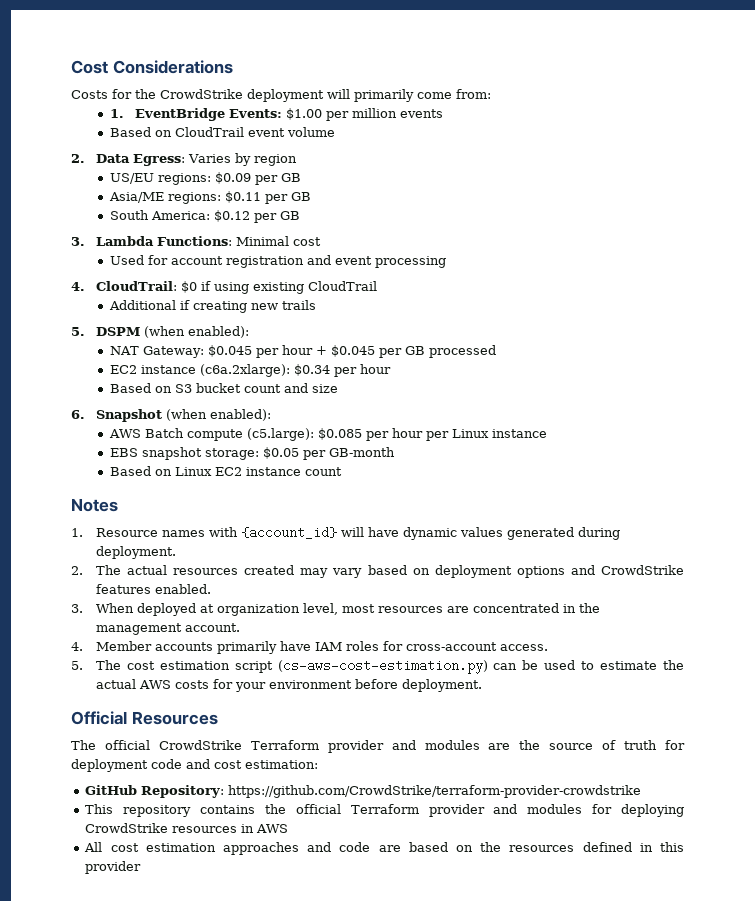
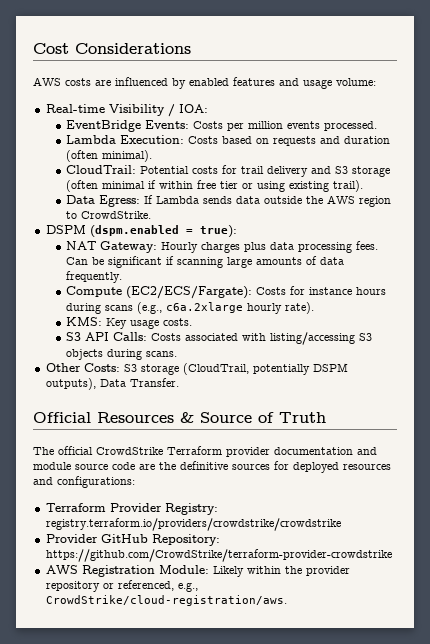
- Costs for the CrowdStrike deployment will primarily come from:
- 1. EventBridge Events: $1.00 per million events
- Based on CloudTrail event volume
- 2. Data Egress: Varies by region
- US/EU regions: $0.09 per GB
- Asia/ME regions: $0.11 per GB
- South America: $0.12 per GB
- 3. Lambda Functions: Minimal cost
- Used for account registration and event processing
- 4. CloudTrail: $0 if using existing CloudTrail
- Additional if creating new trails
- 5. DSPM (when enabled):
- NAT Gateway: $0.045 per hour + $0.045 per GB processed
- EC2 instance (c6a.2xlarge): $0.34 per hour
- Based on S3 bucket count and size
- 6. Snapshot (when enabled):
- AWS Batch compute (c5.large): $0.085 per hour per Linux instance
- EBS snapshot storage: $0.05 per GB-month
- Based on Linux EC2 instance count
- Notes
- 1. Resource names with {account_id} will have dynamic values generated during deployment.
- 2. The actual resources created may vary based on deployment options and CrowdStrike features enabled.
- 3. When deployed at organization level, most resources are concentrated in the management account.
- 4. Member accounts primarily have IAM roles for cross-account access.
- 5. The cost estimation script (cs-aws-cost-estimation.py) can be used to estimate the actual AWS costs for your environment before deployment.
- Official Resources
+ AWS costs are influenced by enabled features and usage volume:
+ Real-time Visibility / IOA:
+ EventBridge Events: Costs per million events processed.
+ Lambda Execution: Costs based on requests and duration (often minimal).
+ CloudTrail: Potential costs for trail delivery and S3 storage (often minimal if within free tier or using existing trail).
+ Data Egress: If Lambda sends data outside the AWS region to CrowdStrike.
+ DSPM (dspm.enabled = true):
+ NAT Gateway: Hourly charges plus data processing fees. Can be significant if scanning large amounts of data frequently.
+ Compute (EC2/ECS/Fargate): Costs for instance hours during scans (e.g., c6a.2xlarge hourly rate).
+ KMS: Key usage costs.
+ S3 API Calls: Costs associated with listing/accessing S3 objects during scans.
+ Other Costs: S3 storage (CloudTrail, potentially DSPM outputs), Data Transfer.
+ Official Resources & Source of Truth
- The official CrowdStrike Terraform provider and modules are the source of truth for deployment code and cost estimation:
- GitHub Repository: https://github.com/CrowdStrike/terraform-provider-crowdstrike
- This repository contains the official Terraform provider and modules for deploying CrowdStrike resources in AWS
- All cost estimation approaches and code are based on the resources defined in this provider
+ The official CrowdStrike Terraform provider documentation and module source code are the definitive sources for deployed resources and configurations:
+ Terraform Provider Registry: registry.terraform.io/providers/crowdstrike/crowdstrike
+ Provider GitHub Repository: https://github.com/CrowdStrike/terraform-provider-crowdstrike
+ AWS Registration Module: Likely within the provider repository or referenced, e.g., CrowdStrike/cloud-registration/aws.

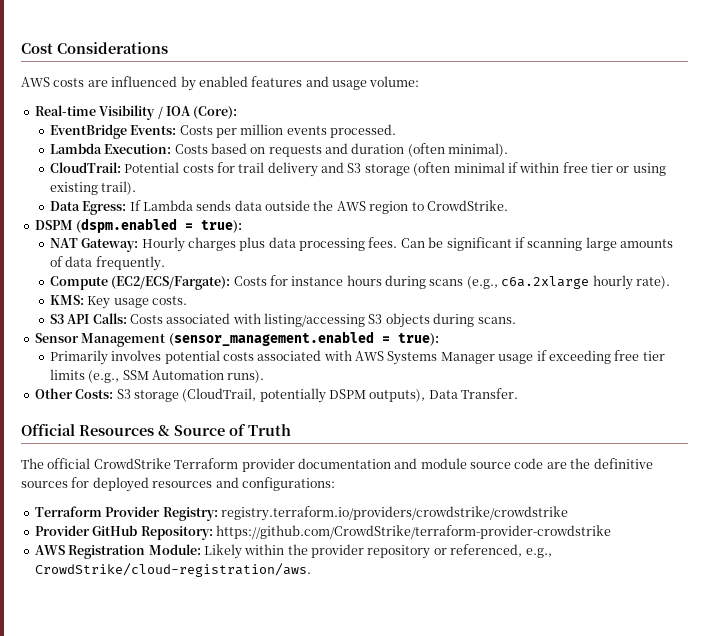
- Real-time Visibility / IOA:
+ Real-time Visibility / IOA (Core):
+ Sensor Management (sensor_management.enabled = true):
+ Primarily involves potential costs associated with AWS Systems Manager usage if exceeding free tier limits (e.g., SSM Automation runs).

